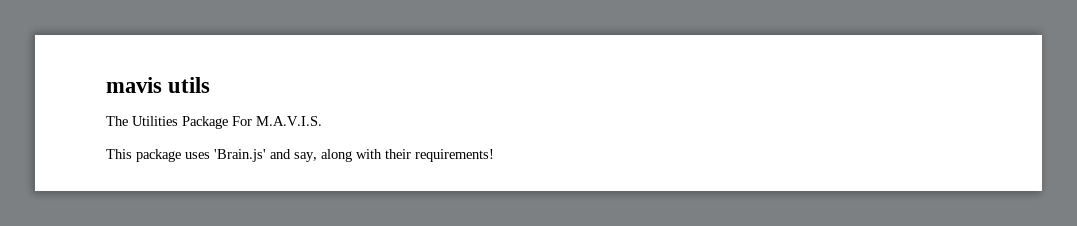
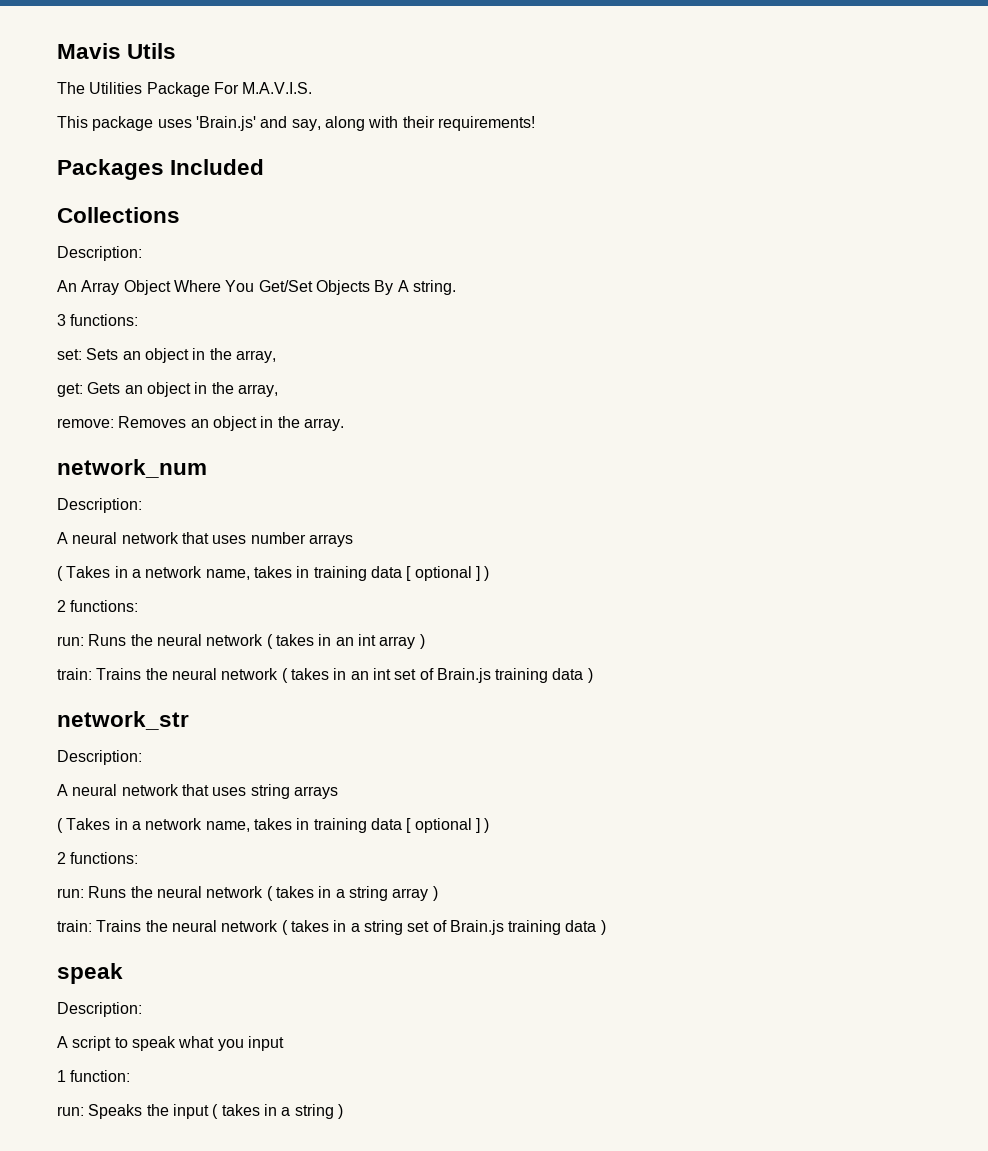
- mavis utils
+ Mavis Utils
+ Packages Included
+ Collections
+ Description:
+ An Array Object Where You Get/Set Objects By A string.
+ 3 functions:
+ set: Sets an object in the array,
+ get: Gets an object in the array,
+ remove: Removes an object in the array.
+ network_num
+ Description:
+ A neural network that uses number arrays
+ ( Takes in a network name, takes in training data [ optional ] )
+ 2 functions:
+ run: Runs the neural network ( takes in an int array )
+ train: Trains the neural network ( takes in an int set of Brain.js training data )
+ network_str
+ Description:
+ A neural network that uses string arrays
+ ( Takes in a network name, takes in training data [ optional ] )
+ 2 functions:
+ run: Runs the neural network ( takes in a string array )
+ train: Trains the neural network ( takes in a string set of Brain.js training data )
+ speak
+ Description:
+ A script to speak what you input
+ 1 function:
+ run: Speaks the input ( takes in a string )

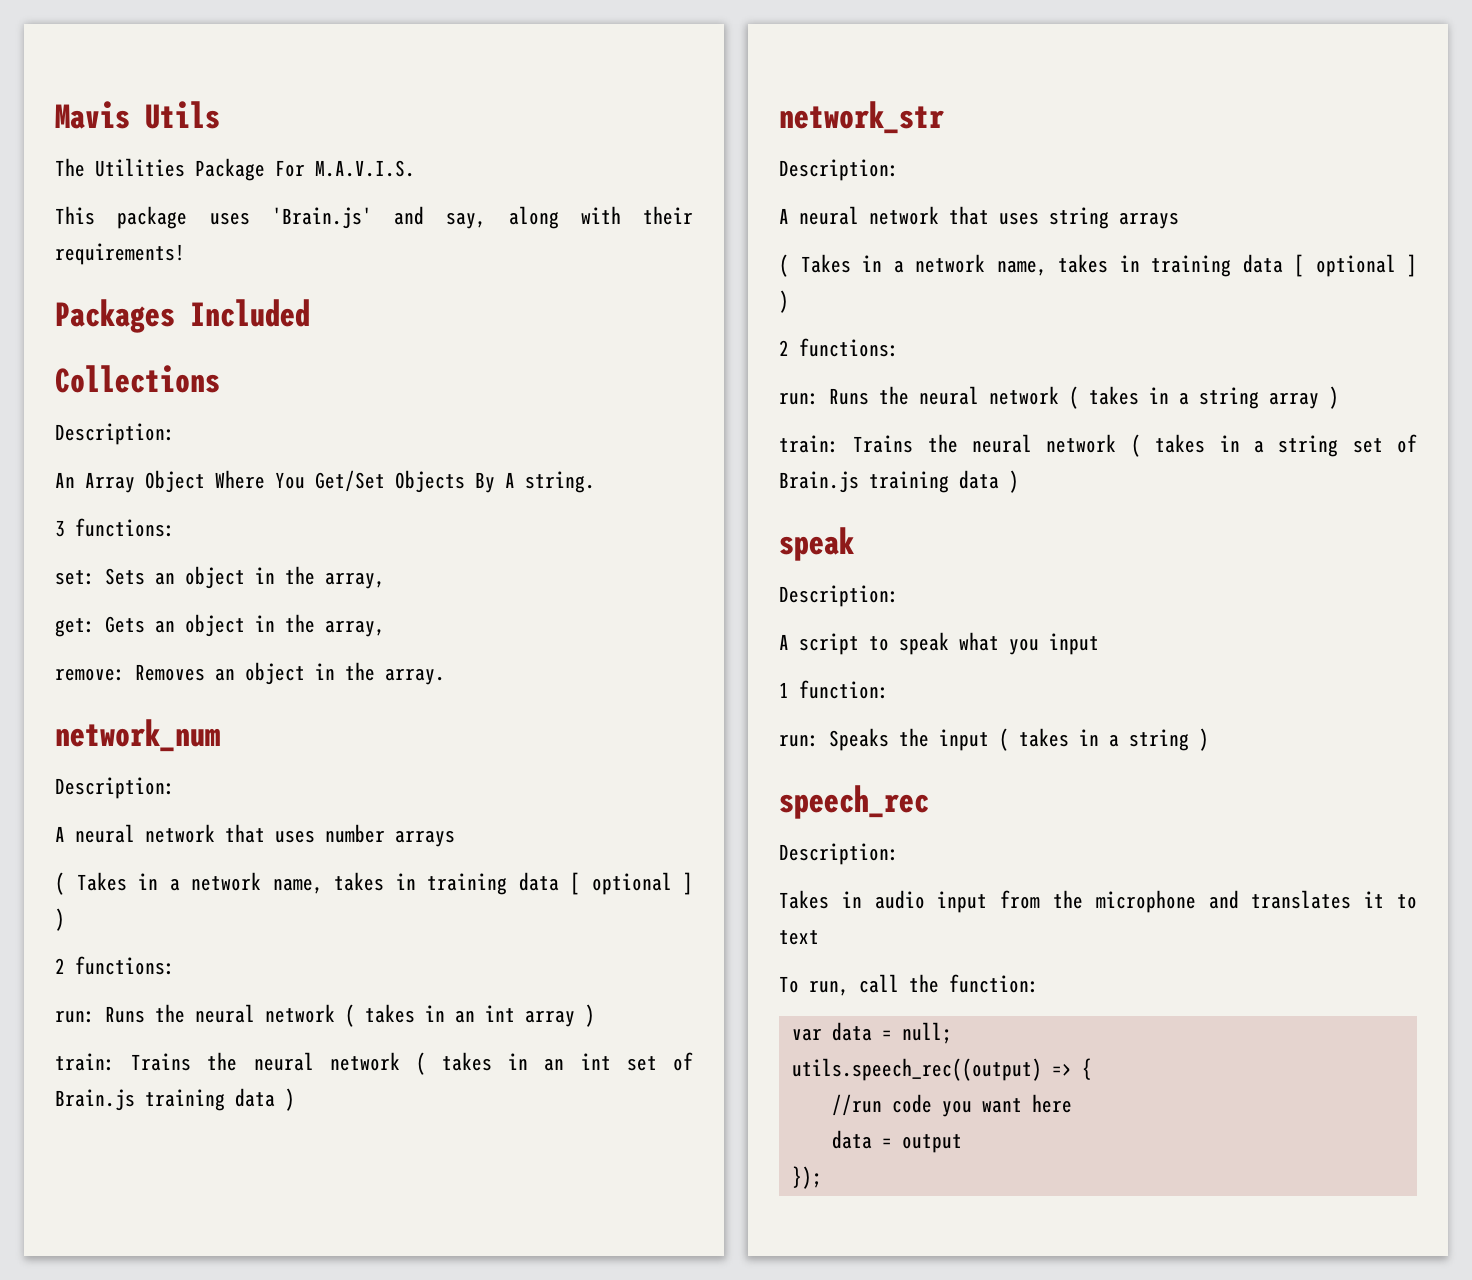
+ speech_rec
+ Description:
+ Takes in audio input from the microphone and translates it to text
+ To run, call the function:
+ var data = null;
+ utils.speech_rec((output) => {
+ //run code you want here
+ data = output
+ });

